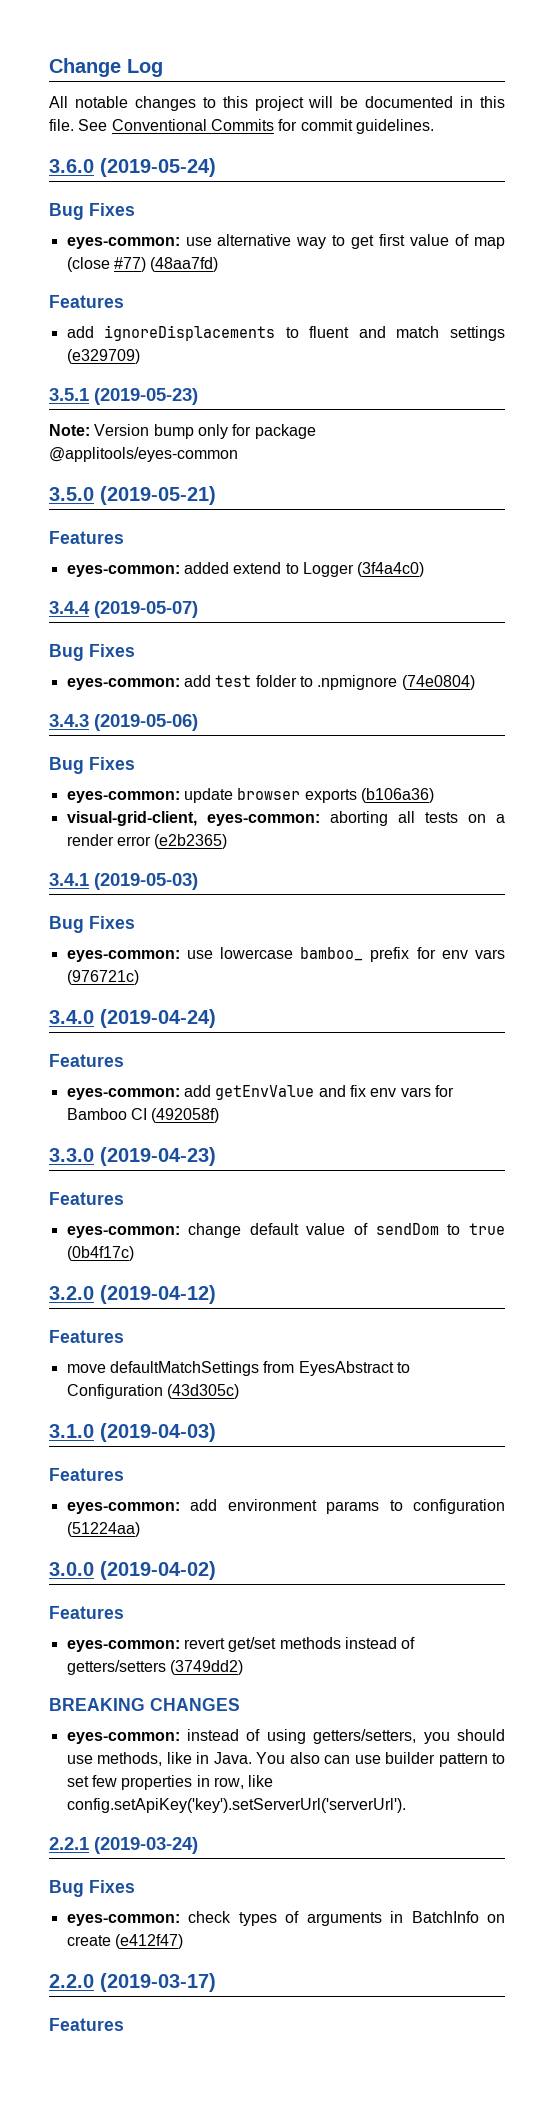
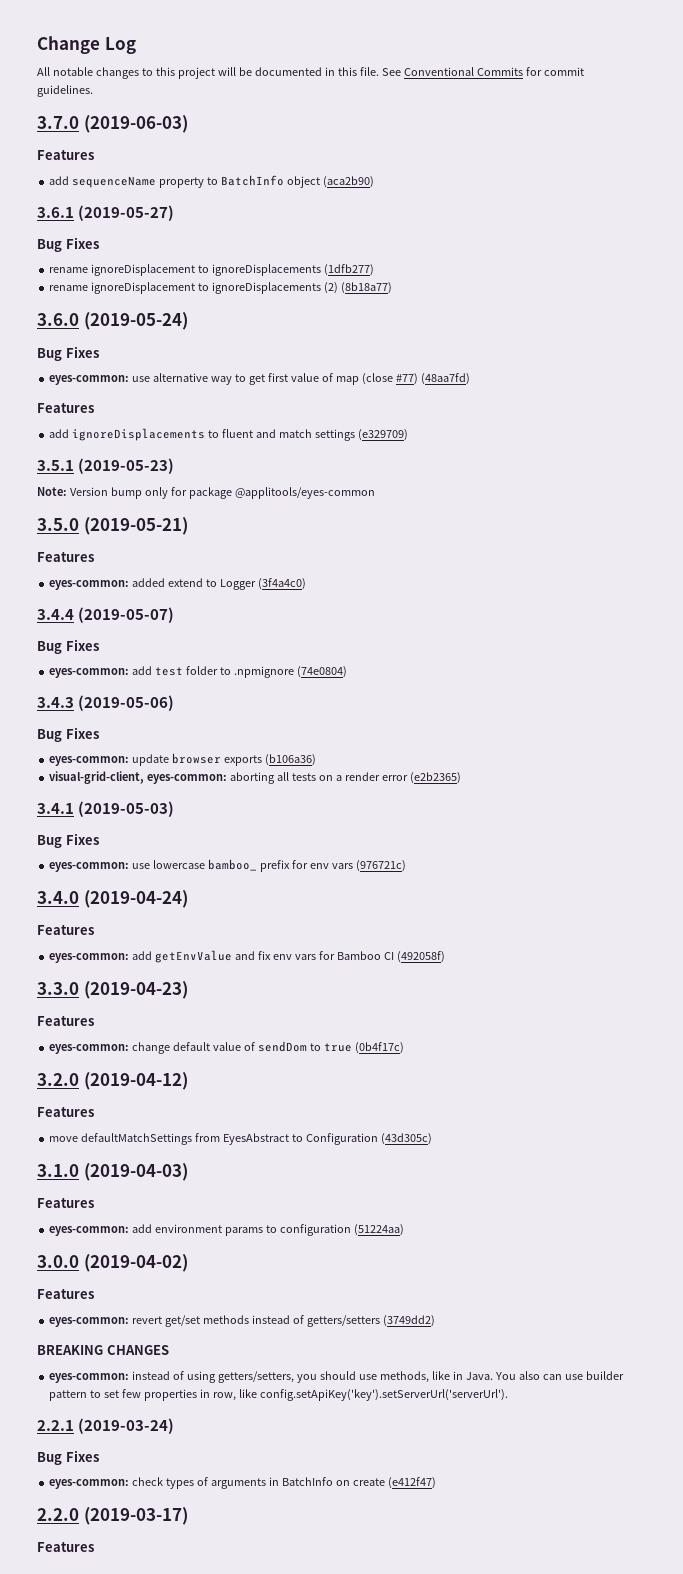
+ 3.7.0 (2019-06-03)
+ Features
+ add sequenceName property to BatchInfo object (aca2b90)
+ 3.6.1 (2019-05-27)
+ Bug Fixes
+ rename ignoreDisplacement to ignoreDisplacements (1dfb277)
+ rename ignoreDisplacement to ignoreDisplacements (2) (8b18a77)

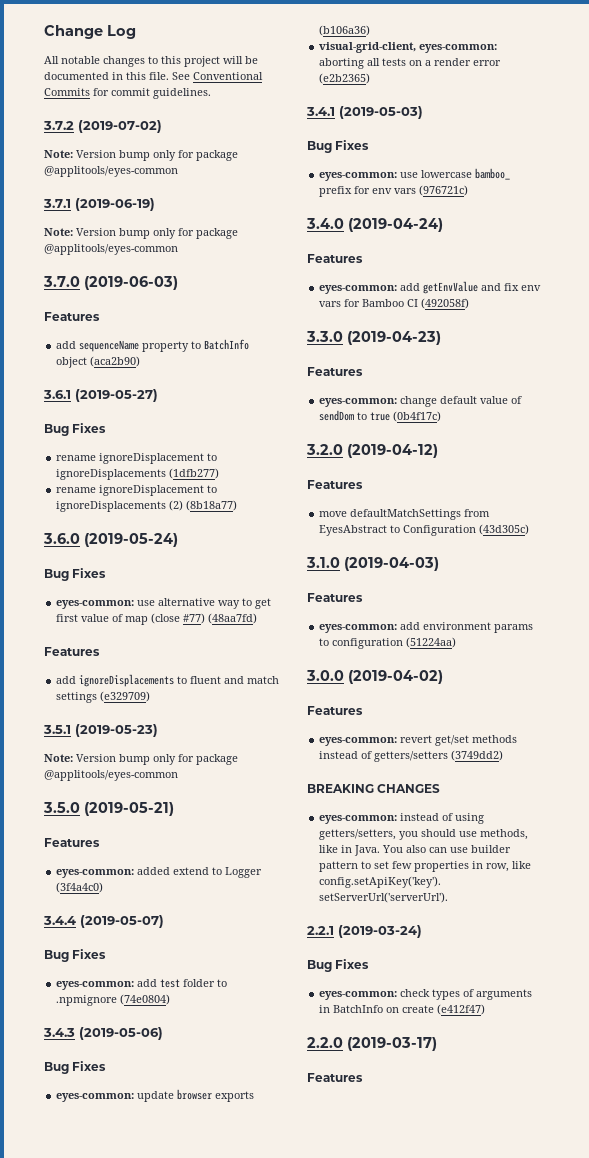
+ 3.7.2 (2019-07-02)
+ Note: Version bump only for package @applitools/eyes-common
+ 3.7.1 (2019-06-19)
+ Note: Version bump only for package @applitools/eyes-common

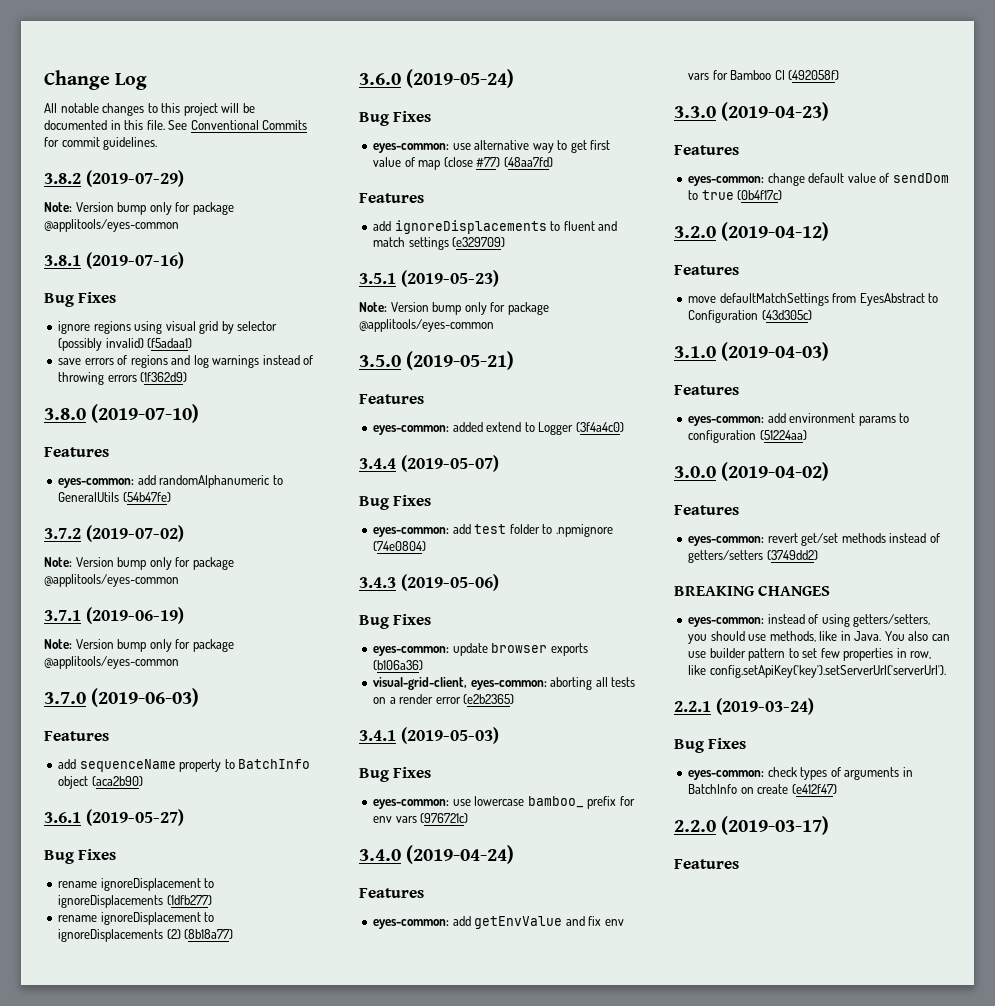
+ 3.8.2 (2019-07-29)
+ Note: Version bump only for package @applitools/eyes-common
+ 3.8.1 (2019-07-16)
+ Bug Fixes
+ ignore regions using visual grid by selector (possibly invalid) (f5adaa1)
+ save errors of regions and log warnings instead of throwing errors (1f362d9)
+ 3.8.0 (2019-07-10)
+ Features
+ eyes-common: add randomAlphanumeric to GeneralUtils (54b47fe)

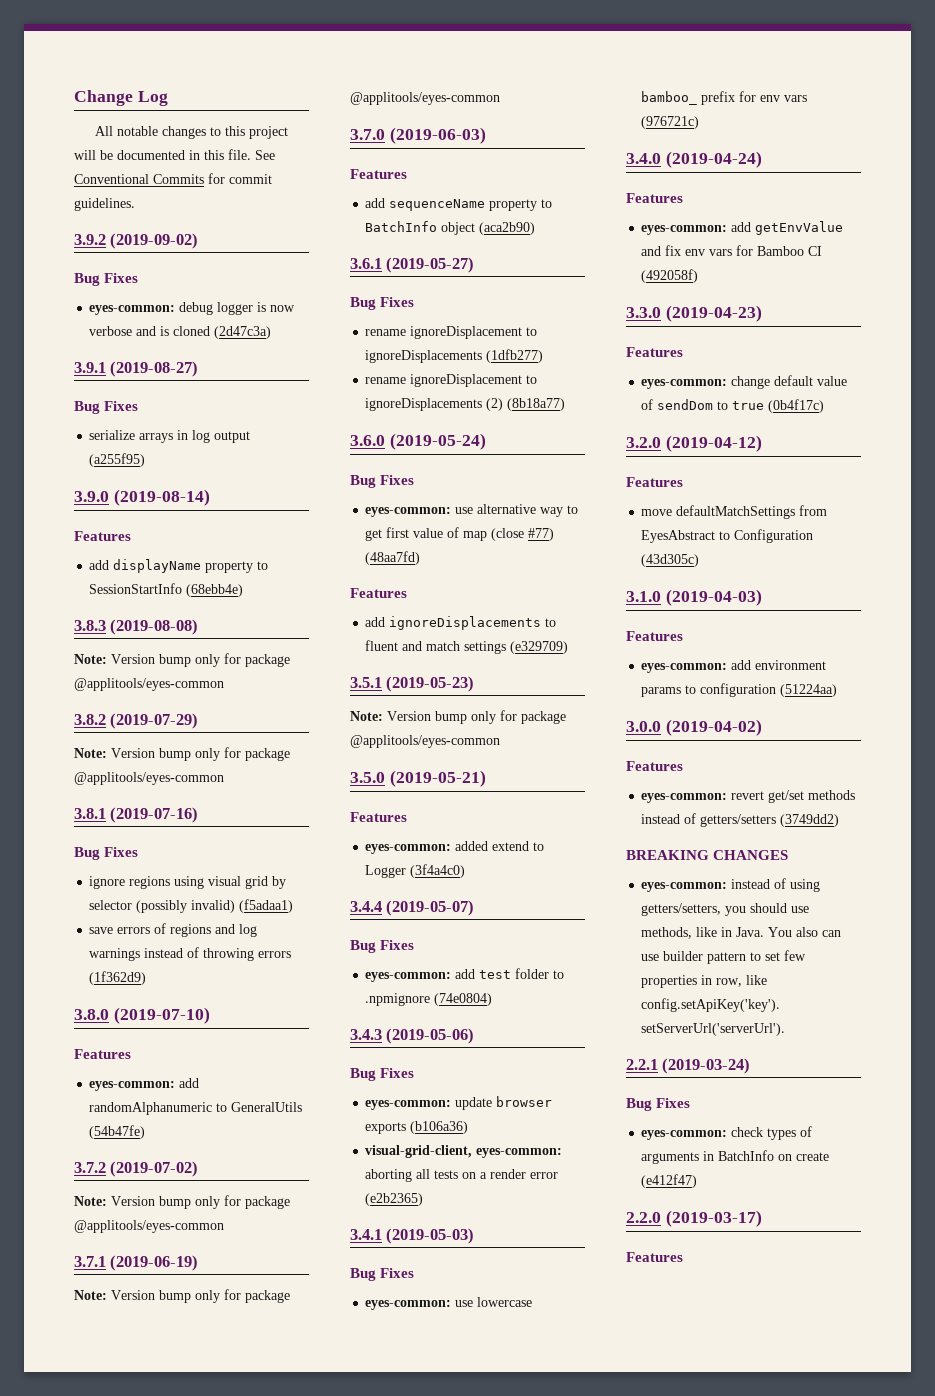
+ 3.9.2 (2019-09-02)
+ Bug Fixes
+ eyes-common: debug logger is now verbose and is cloned (2d47c3a)
+ 3.9.1 (2019-08-27)
+ Bug Fixes
+ serialize arrays in log output (a255f95)
+ 3.9.0 (2019-08-14)
+ Features
+ add displayName property to SessionStartInfo (68ebb4e)
+ 3.8.3 (2019-08-08)
+ Note: Version bump only for package @applitools/eyes-common

